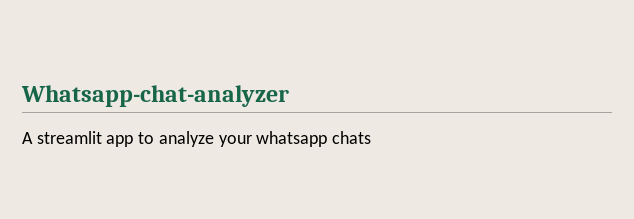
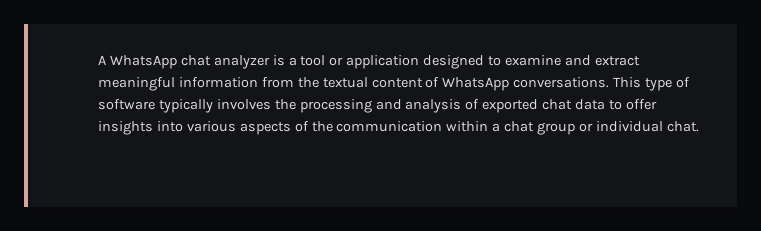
- Whatsapp-chat-analyzer
- A streamlit app to analyze your whatsapp chats
+ A WhatsApp chat analyzer is a tool or application designed to examine and extract meaningful information from the textual content of WhatsApp conversations. This type of software typically involves the processing and analysis of exported chat data to offer insights into various aspects of the communication within a chat group or individual chat.

